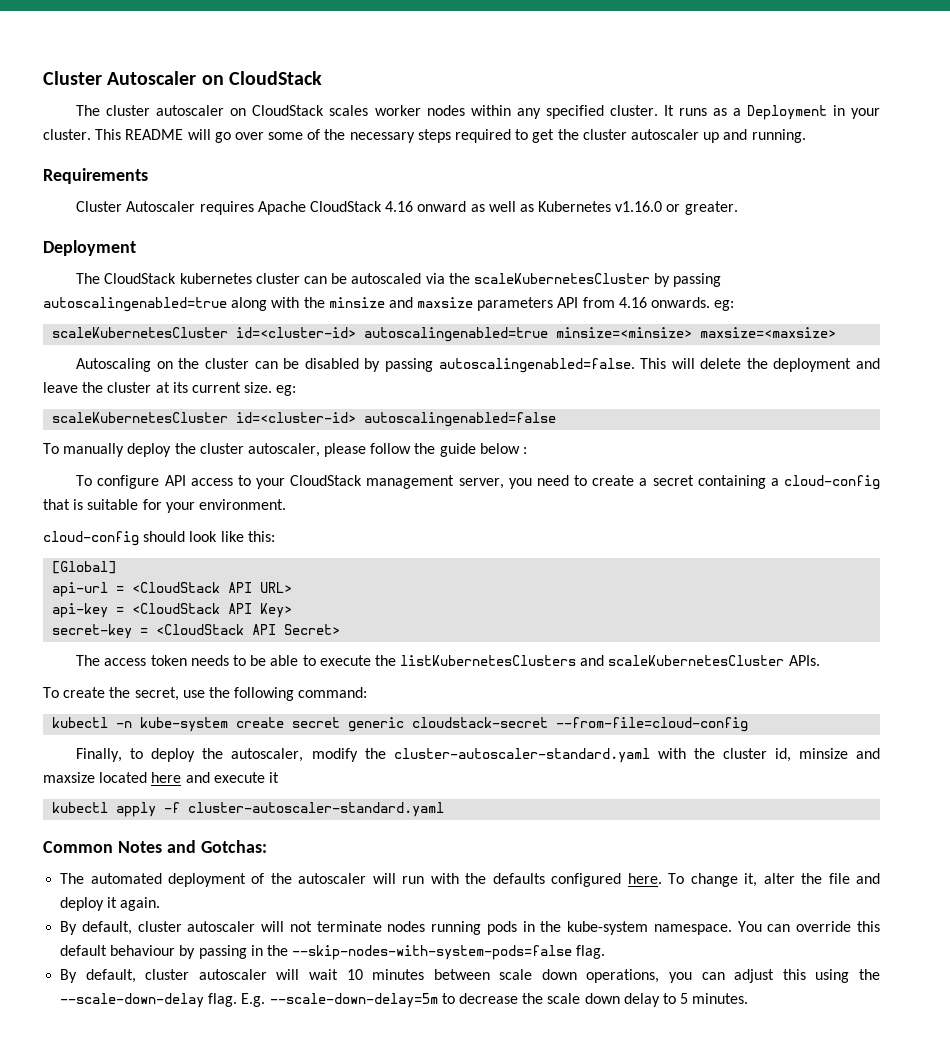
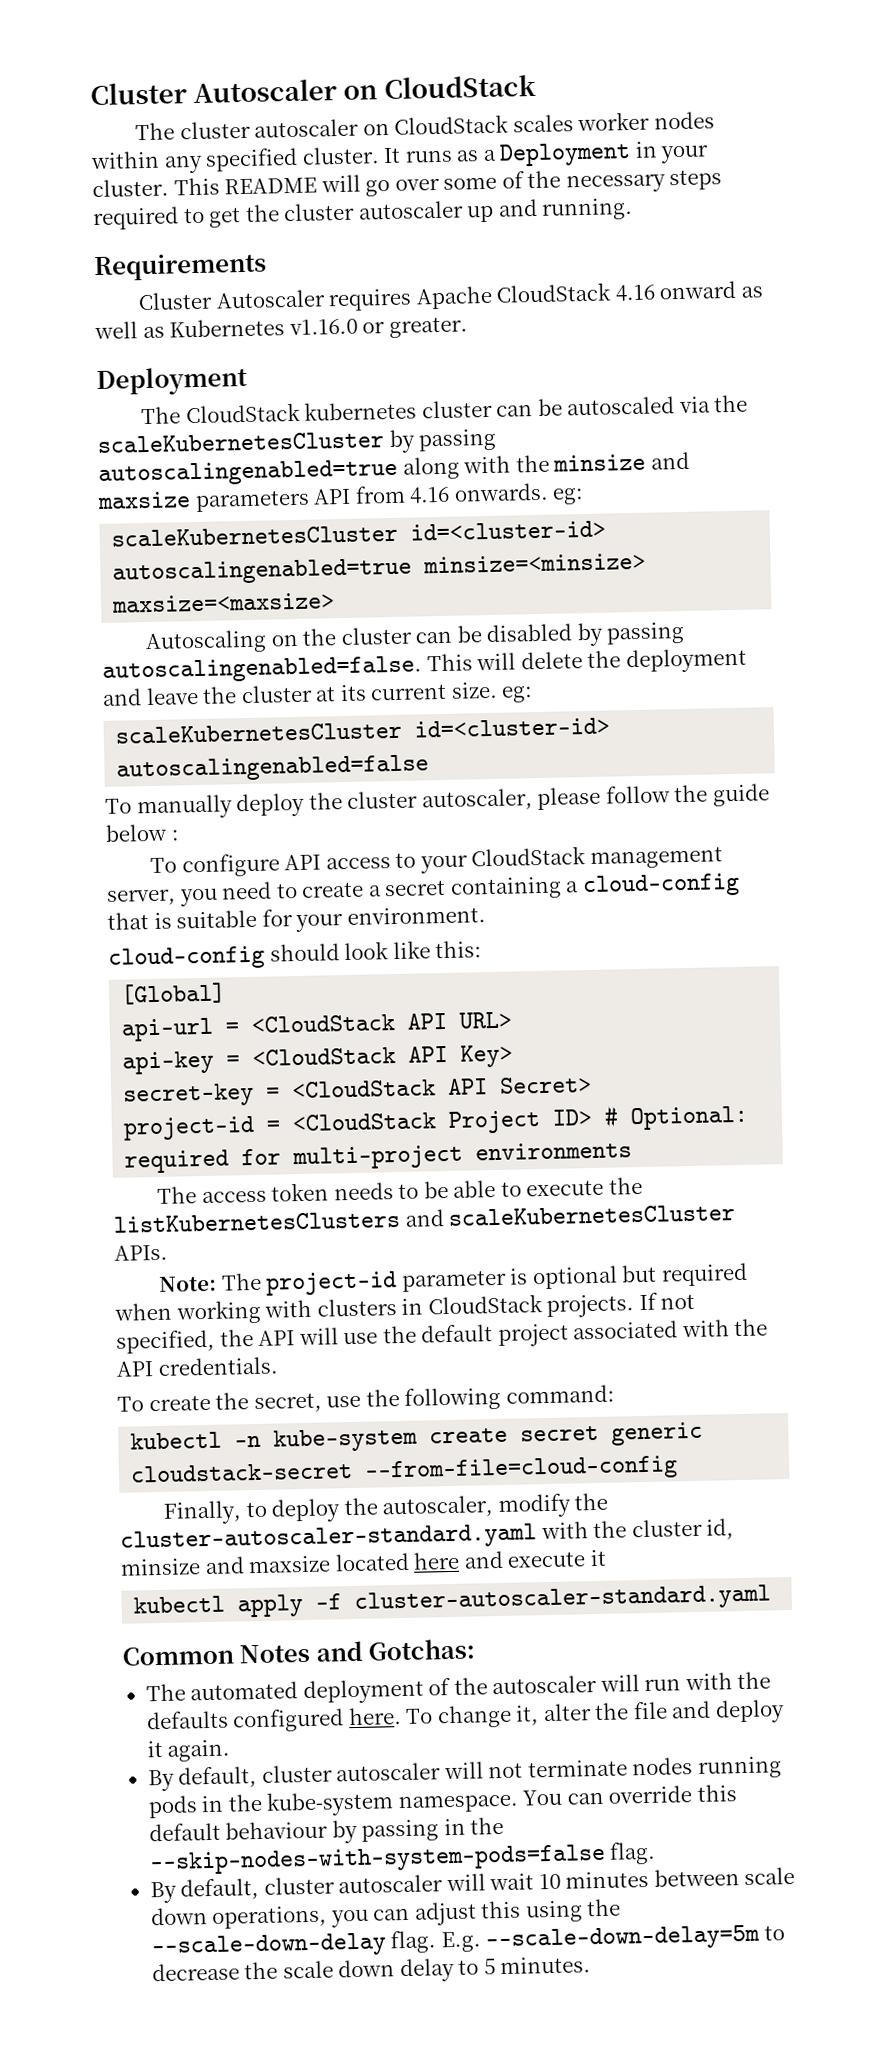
+ project-id = <CloudStack Project ID> # Optional: required for multi-project environments
+ Note: The project-id parameter is optional but required when working with clusters in CloudStack projects. If not specified, the API will use the default project associated with the API credentials.

